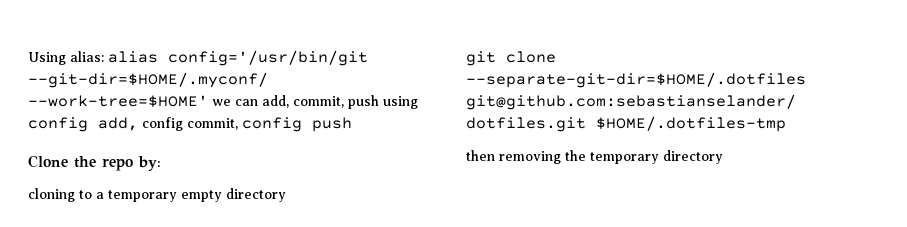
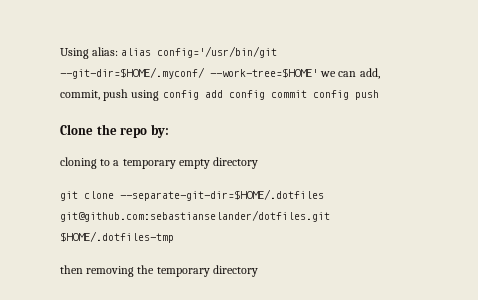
- Using alias: alias config='/usr/bin/git --git-dir=$HOME/.myconf/ --work-tree=$HOME' we can add, commit, push using config add, config commit, config push
+ Using alias: alias config='/usr/bin/git --git-dir=$HOME/.myconf/ --work-tree=$HOME' we can add, commit, push using config add config commit config push

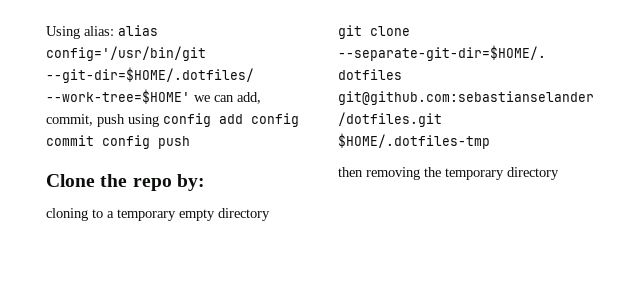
- Using alias: alias config='/usr/bin/git --git-dir=$HOME/.myconf/ --work-tree=$HOME' we can add, commit, push using config add config commit config push
+ Using alias: alias config='/usr/bin/git --git-dir=$HOME/.dotfiles/ --work-tree=$HOME' we can add, commit, push using config add config commit config push

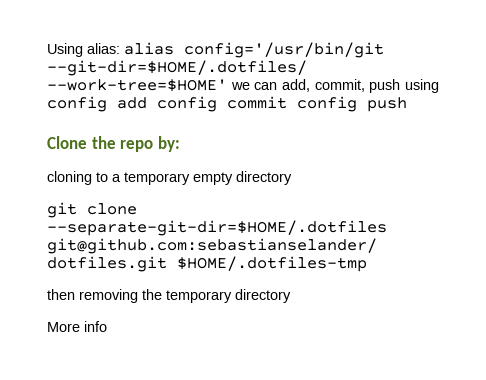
+ More info

